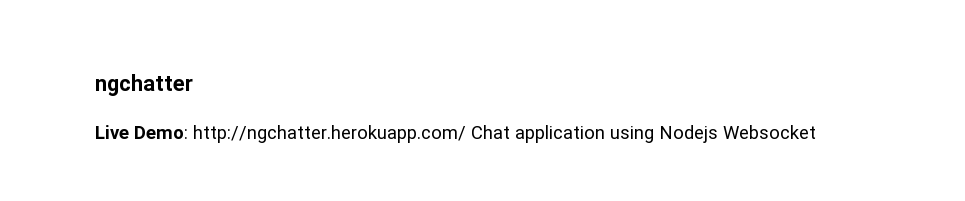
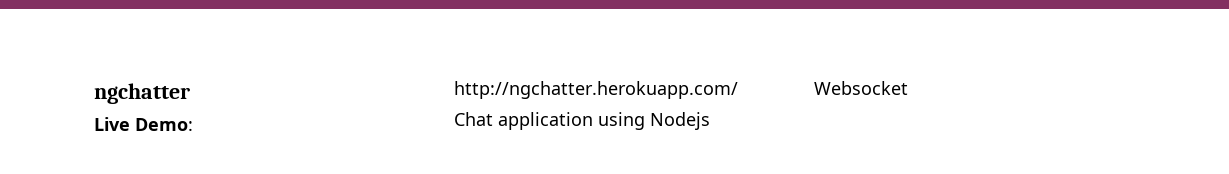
- Live Demo: http://ngchatter.herokuapp.com/ Chat application using Nodejs Websocket
+ Live Demo: http://ngchatter.herokuapp.com/
+ Chat application using Nodejs Websocket

